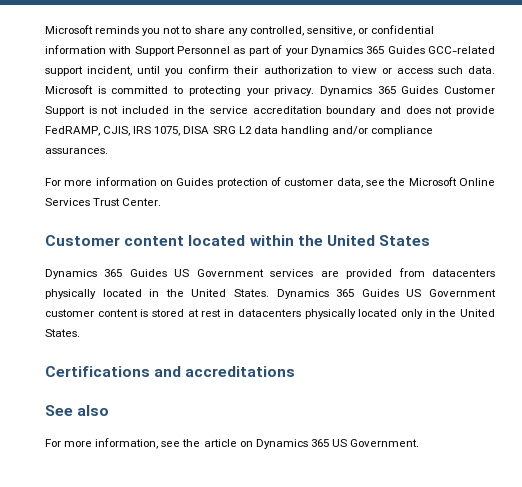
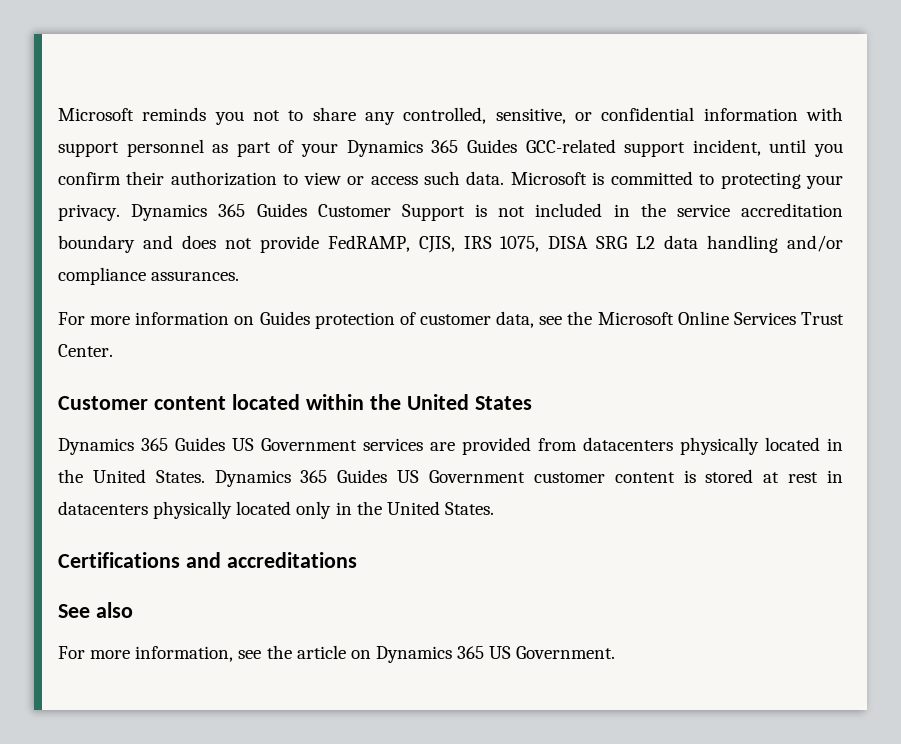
- Microsoft reminds you not to share any controlled, sensitive, or confidential information with Support Personnel as part of your Dynamics 365 Guides GCC-related support incident, until you confirm their authorization to view or access such data.
+ Microsoft reminds you not to share any controlled, sensitive, or confidential information with support personnel as part of your Dynamics 365 Guides GCC-related support incident, until you confirm their authorization to view or access such data.

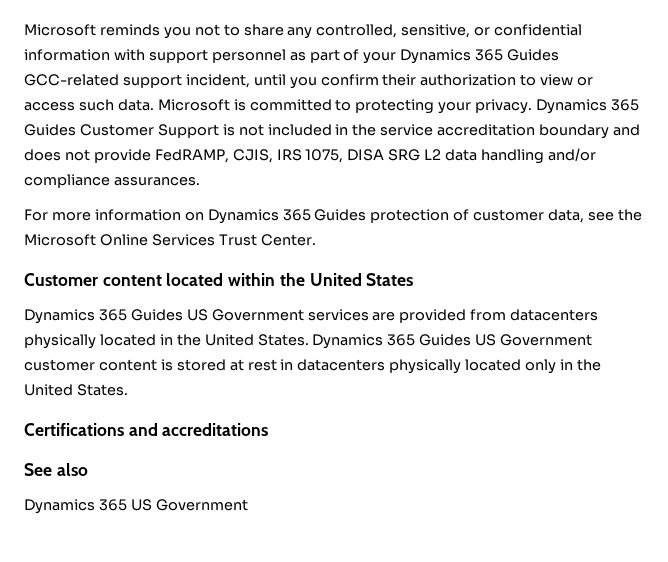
- For more information on Guides protection of customer data, see the Microsoft Online Services Trust Center.
+ For more information on Dynamics 365 Guides protection of customer data, see the Microsoft Online Services Trust Center.
- For more information, see the article on Dynamics 365 US Government.
+ Dynamics 365 US Government

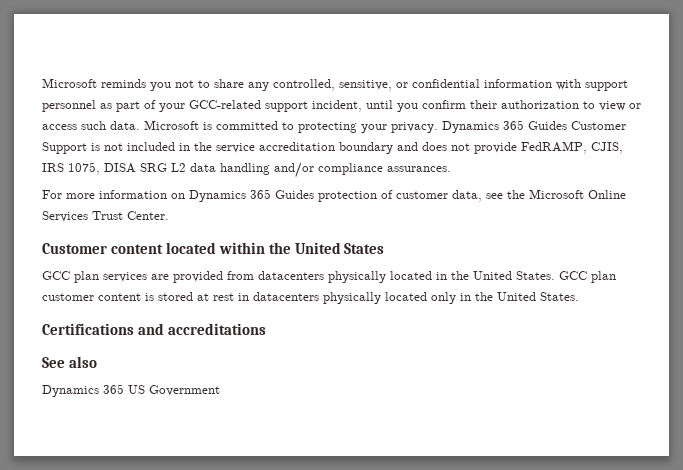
- Microsoft reminds you not to share any controlled, sensitive, or confidential information with support personnel as part of your Dynamics 365 Guides GCC-related support incident, until you confirm their authorization to view or access such data.
+ Microsoft reminds you not to share any controlled, sensitive, or confidential information with support personnel as part of your GCC-related support incident, until you confirm their authorization to view or access such data.
- Dynamics 365 Guides US Government services are provided from datacenters physically located in the United States.
+ GCC plan services are provided from datacenters physically located in the United States.
- Dynamics 365 Guides US Government customer content is stored at rest in datacenters physically located only in the United States.
+ GCC plan customer content is stored at rest in datacenters physically located only in the United States.

